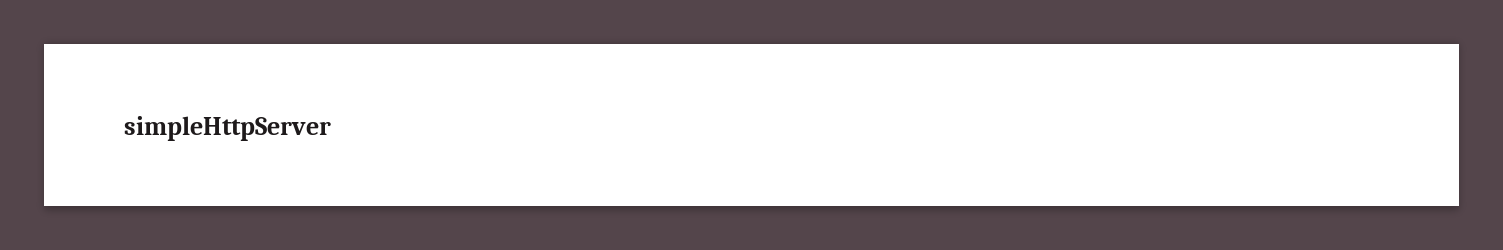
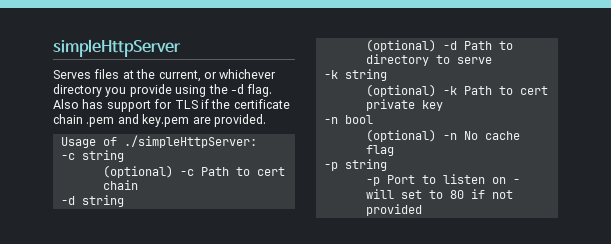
+ Serves files at the current, or whichever directory you provide using the -d flag. Also has support for TLS if the certificate chain .pem and key.pem are provided.
+ Usage of ./simpleHttpServer:
+ -c string
+ (optional) -c Path to cert chain
+ -d string
+ (optional) -d Path to directory to serve
+ -k string
+ (optional) -k Path to cert private key
+ -n bool
+ (optional) -n No cache flag
+ -p string
+ -p Port to listen on - will set to 80 if not provided

